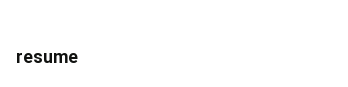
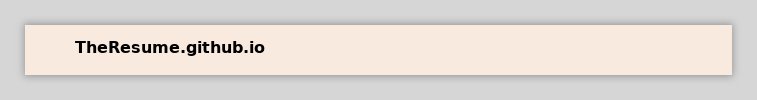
- resume
+ TheResume.github.io

